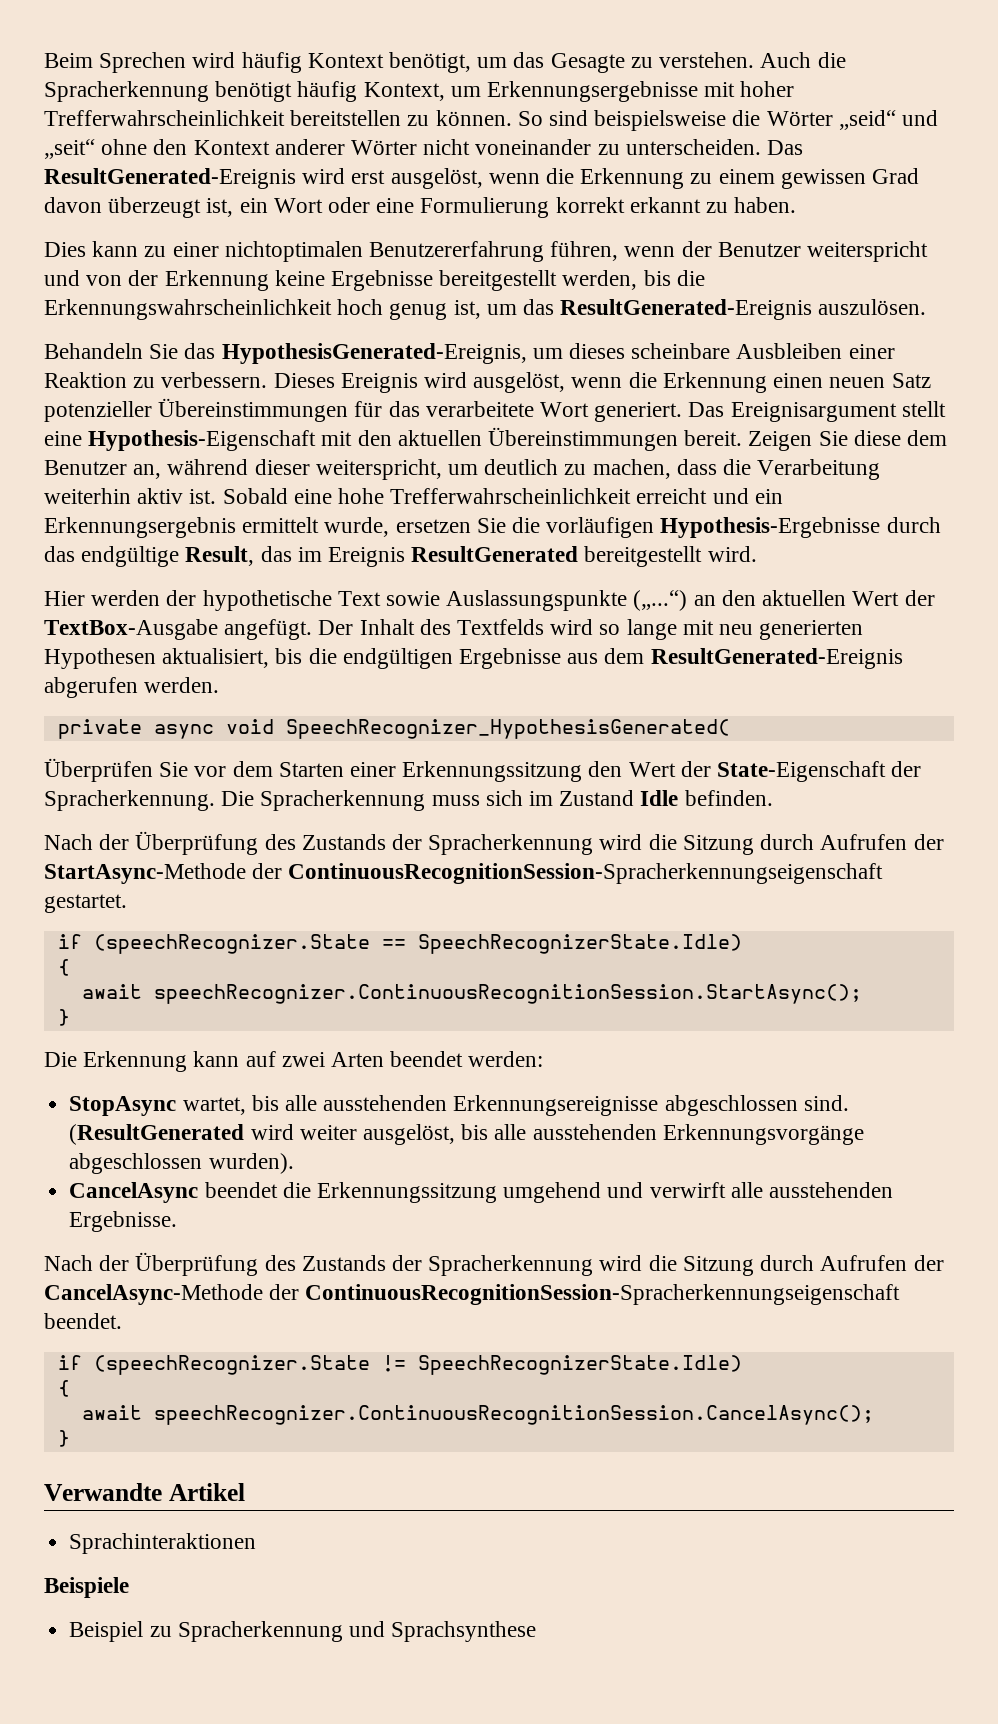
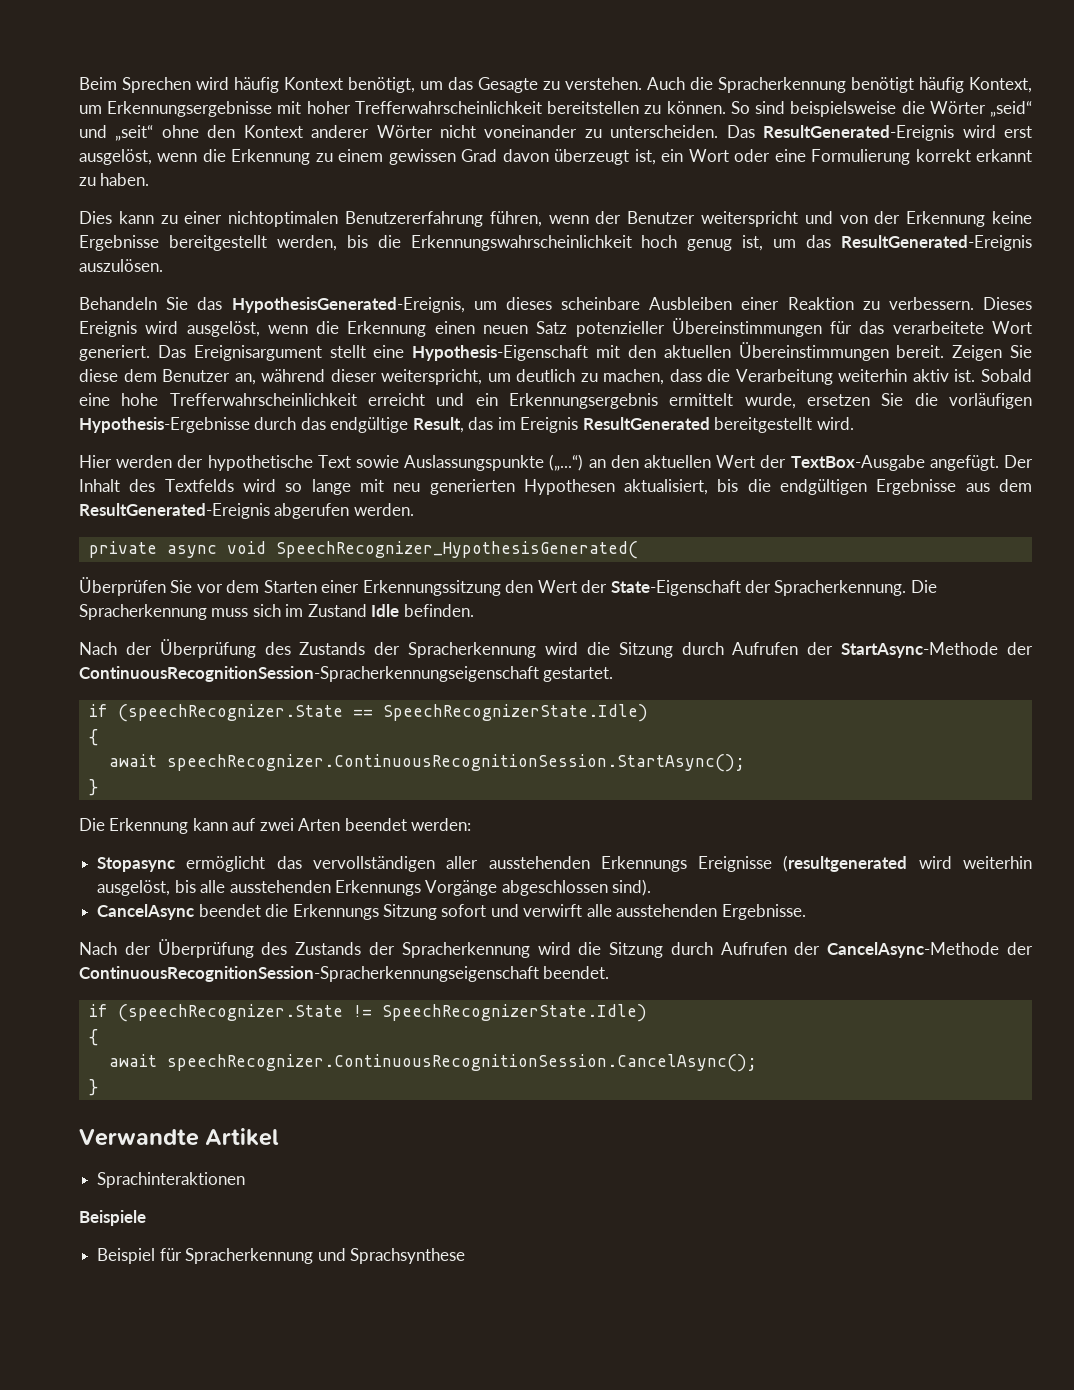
- StopAsync wartet, bis alle ausstehenden Erkennungsereignisse abgeschlossen sind. (ResultGenerated wird weiter ausgelöst, bis alle ausstehenden Erkennungsvorgänge abgeschlossen wurden).
+ Stopasync ermöglicht das vervollständigen aller ausstehenden Erkennungs Ereignisse (resultgenerated wird weiterhin ausgelöst, bis alle ausstehenden Erkennungs Vorgänge abgeschlossen sind).
- CancelAsync beendet die Erkennungssitzung umgehend und verwirft alle ausstehenden Ergebnisse.
+ CancelAsync beendet die Erkennungs Sitzung sofort und verwirft alle ausstehenden Ergebnisse.
- Beispiel zu Spracherkennung und Sprachsynthese
+ Beispiel für Spracherkennung und Sprachsynthese

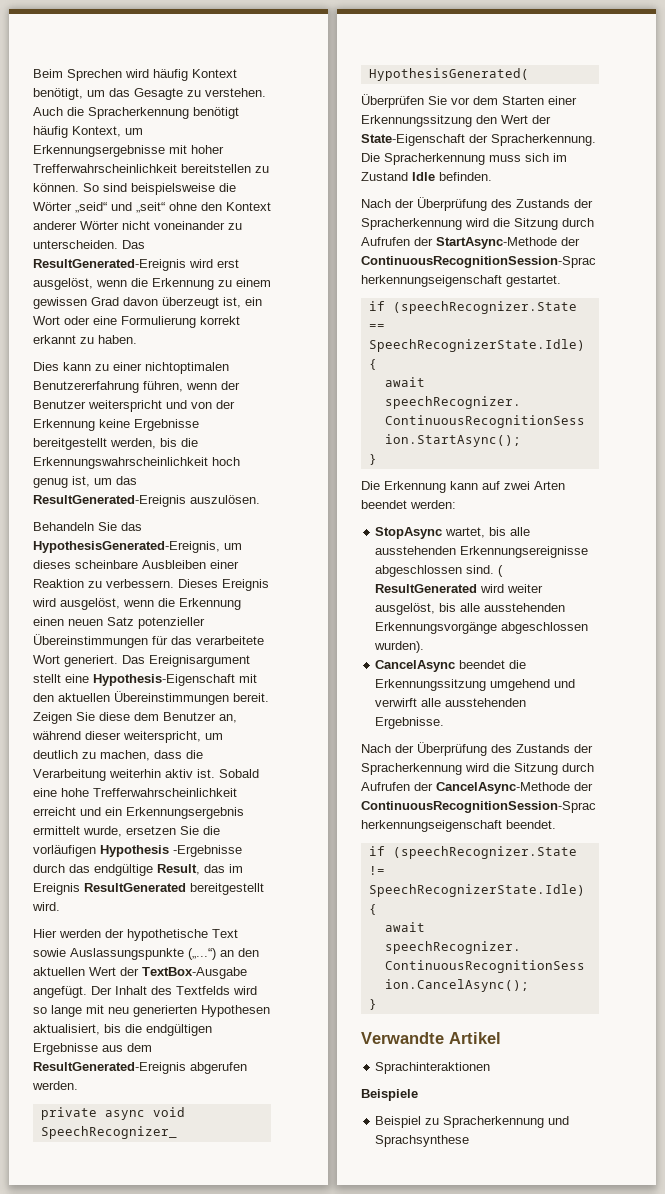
- Sobald eine hohe Trefferwahrscheinlichkeit erreicht und ein Erkennungsergebnis ermittelt wurde, ersetzen Sie die vorläufigen Hypothesis-Ergebnisse durch das endgültige Result, das im Ereignis ResultGenerated bereitgestellt wird.
+ Sobald eine hohe Trefferwahrscheinlichkeit erreicht und ein Erkennungsergebnis ermittelt wurde, ersetzen Sie die vorläufigen Hypothesis -Ergebnisse durch das endgültige Result, das im Ereignis ResultGenerated bereitgestellt wird.
- Stopasync ermöglicht das vervollständigen aller ausstehenden Erkennungs Ereignisse (resultgenerated wird weiterhin ausgelöst, bis alle ausstehenden Erkennungs Vorgänge abgeschlossen sind).
+ StopAsync wartet, bis alle ausstehenden Erkennungsereignisse abgeschlossen sind. ( ResultGenerated wird weiter ausgelöst, bis alle ausstehenden Erkennungsvorgänge abgeschlossen wurden).
- CancelAsync beendet die Erkennungs Sitzung sofort und verwirft alle ausstehenden Ergebnisse.
+ CancelAsync beendet die Erkennungssitzung umgehend und verwirft alle ausstehenden Ergebnisse.
- Beispiel für Spracherkennung und Sprachsynthese
+ Beispiel zu Spracherkennung und Sprachsynthese

